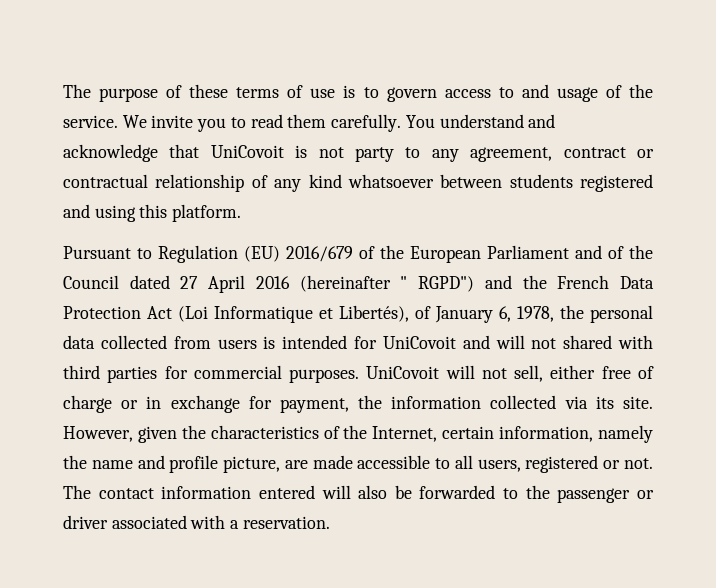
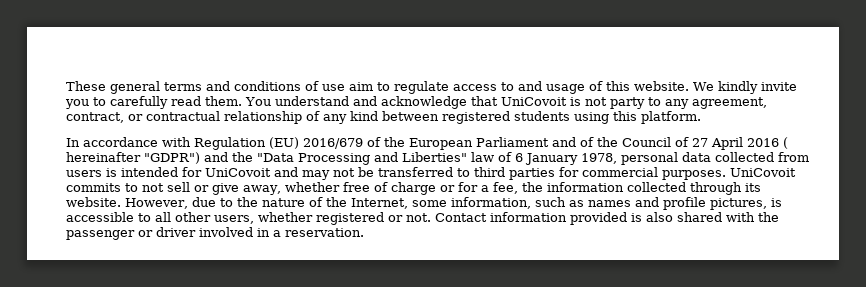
- The purpose of these terms of use is to govern access to and usage of the service. We invite you to read them carefully.
+ These general terms and conditions of use aim to regulate access to and usage of this website. We kindly invite you to carefully read them.
- You understand and acknowledge that UniCovoit is not party to any agreement, contract or contractual relationship of any kind whatsoever between students registered and using this platform.
+ You understand and acknowledge that UniCovoit is not party to any agreement, contract, or contractual relationship of any kind between registered students using this platform.
- Pursuant to Regulation (EU) 2016/679 of the European Parliament and of the Council dated 27 April 2016 (hereinafter " RGPD") and the French Data Protection Act (Loi Informatique et Libertés), of January 6, 1978, the personal data collected from users is intended for UniCovoit and will not shared with third parties for commercial purposes.
+ In accordance with Regulation (EU) 2016/679 of the European Parliament and of the Council of 27 April 2016 ( hereinafter "GDPR") and the "Data Processing and Liberties" law of 6 January 1978, personal data collected from users is intended for UniCovoit and may not be transferred to third parties for commercial purposes.
- UniCovoit will not sell, either free of charge or in exchange for payment, the information collected via its site. However, given the characteristics of the Internet, certain information, namely the name and profile picture, are made accessible to all users, registered or not. The contact information entered will also be forwarded to the passenger or driver associated with a reservation.
+ UniCovoit commits to not sell or give away, whether free of charge or for a fee, the information collected through its website. However, due to the nature of the Internet, some information, such as names and profile pictures, is accessible to all other users, whether registered or not. Contact information provided is also shared with the passenger or driver involved in a reservation.

